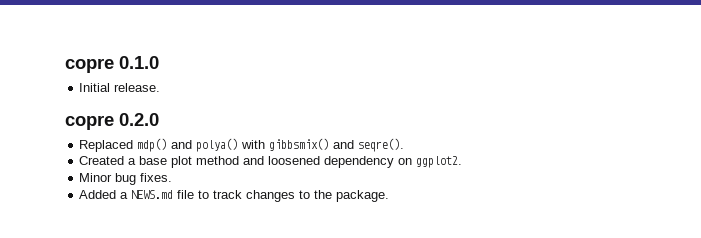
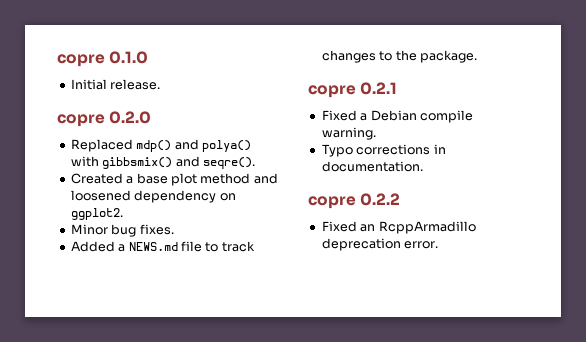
+ copre 0.2.1
+ Fixed a Debian compile warning.
+ Typo corrections in documentation.
+ copre 0.2.2
+ Fixed an RcppArmadillo deprecation error.

